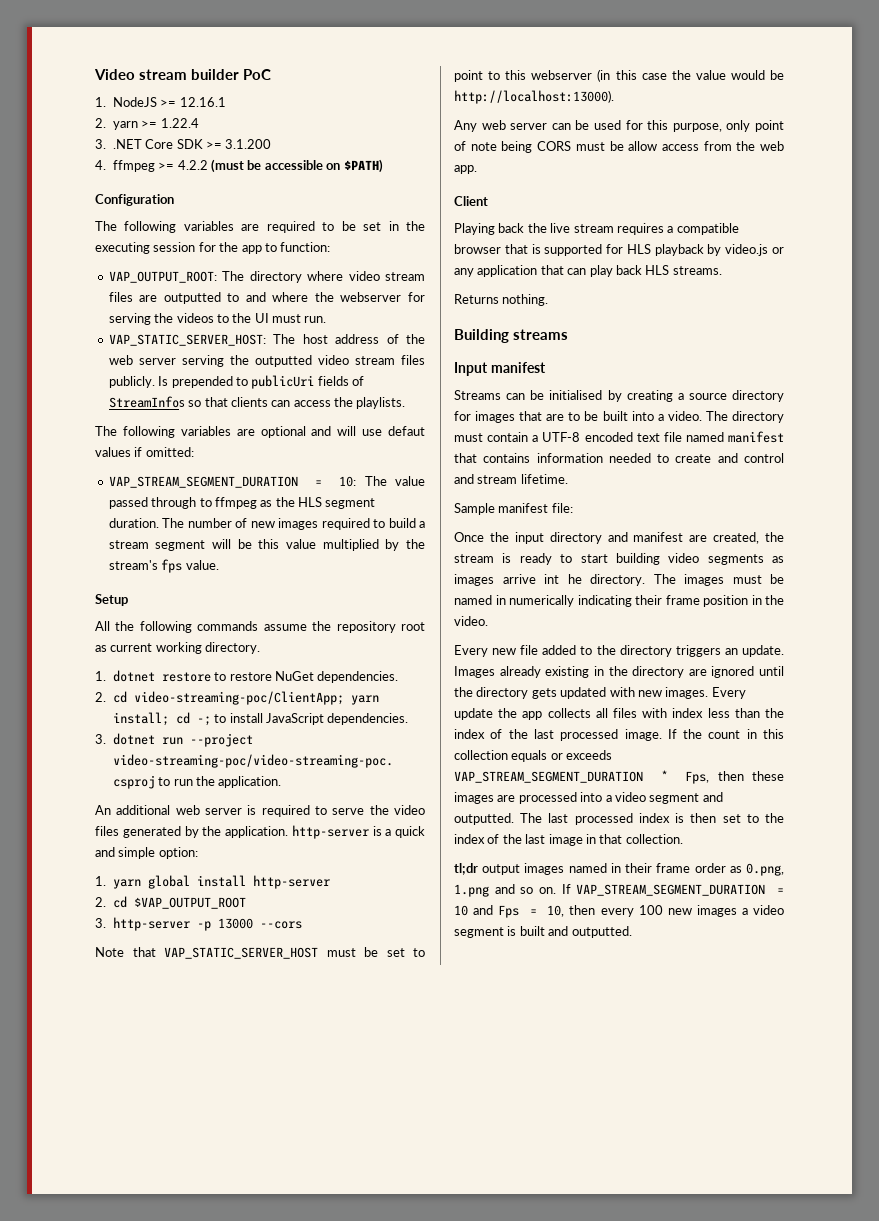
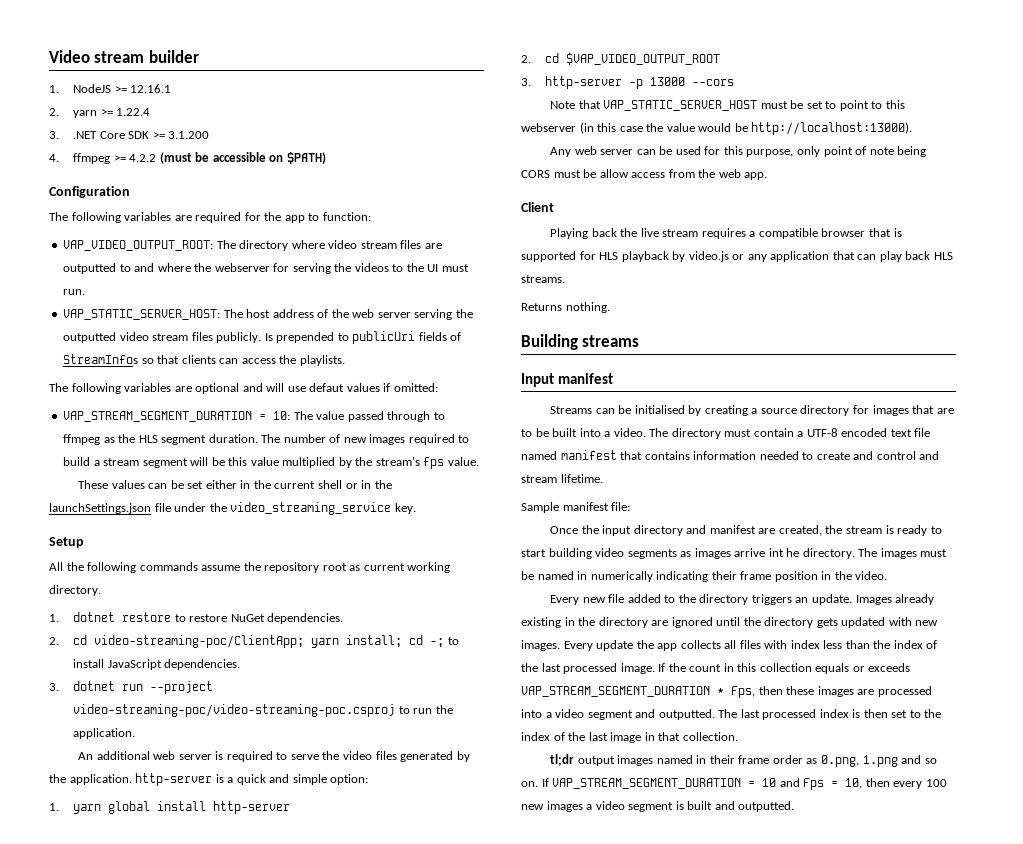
- Video stream builder PoC
+ Video stream builder
- The following variables are required to be set in the executing session for the app to function:
+ The following variables are required for the app to function:
- VAP_OUTPUT_ROOT: The directory where video stream files are outputted to and where the webserver for serving the videos to the UI must run.
+ VAP_VIDEO_OUTPUT_ROOT: The directory where video stream files are outputted to and where the webserver for serving the videos to the UI must run.
+ These values can be set either in the current shell or in the launchSettings.json file under the video_streaming_service key.
- 2. cd $VAP_OUTPUT_ROOT
+ 2. cd $VAP_VIDEO_OUTPUT_ROOT

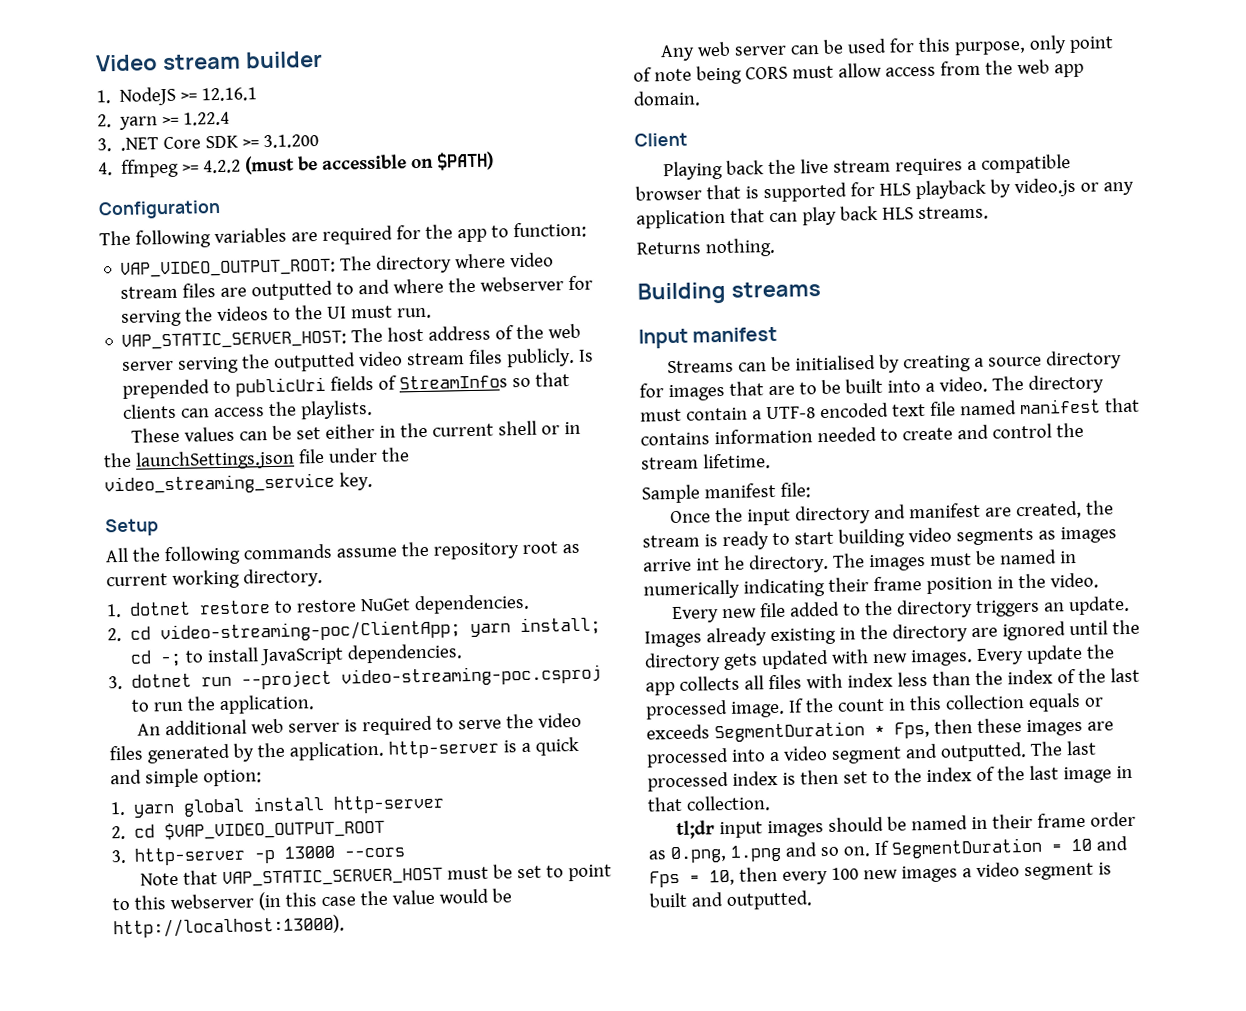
- The following variables are optional and will use defaut values if omitted:
- VAP_STREAM_SEGMENT_DURATION = 10: The value passed through to ffmpeg as the HLS segment duration. The number of new images required to build a stream segment will be this value multiplied by the stream's fps value.
- 3. dotnet run --project video-streaming-poc/video-streaming-poc.csproj to run the application.
+ 3. dotnet run --project video-streaming-poc.csproj to run the application.
- Any web server can be used for this purpose, only point of note being CORS must be allow access from the web app.
+ Any web server can be used for this purpose, only point of note being CORS must allow access from the web app domain.
- The directory must contain a UTF-8 encoded text file named manifest that contains information needed to create and control and stream lifetime.
+ The directory must contain a UTF-8 encoded text file named manifest that contains information needed to create and control the stream lifetime.
- If the count in this collection equals or exceeds VAP_STREAM_SEGMENT_DURATION * Fps, then these images are processed into a video segment and outputted.
+ If the count in this collection equals or exceeds SegmentDuration * Fps, then these images are processed into a video segment and outputted.
- tl;dr output images named in their frame order as 0.png, 1.png and so on.
+ tl;dr input images should be named in their frame order as 0.png, 1.png and so on.
- If VAP_STREAM_SEGMENT_DURATION = 10 and Fps = 10, then every 100 new images a video segment is built and outputted.
+ If SegmentDuration = 10 and Fps = 10, then every 100 new images a video segment is built and outputted.

